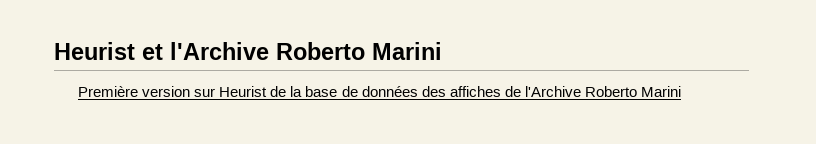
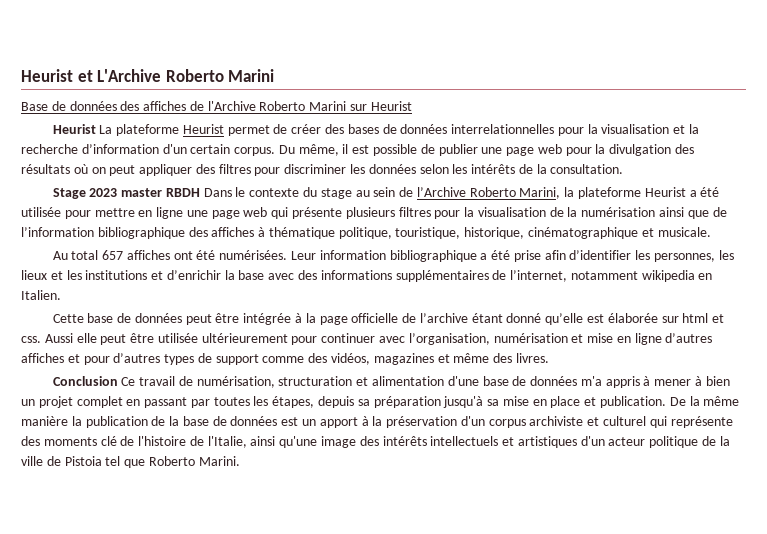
- Heurist et l'Archive Roberto Marini
+ Heurist et L'Archive Roberto Marini
- Première version sur Heurist de la base de données des affiches de l'Archive Roberto Marini
+ Base de données des affiches de l'Archive Roberto Marini sur Heurist
+ Heurist La plateforme Heurist permet de créer des bases de données interrelationnelles pour la visualisation et la recherche d’information d'un certain corpus. Du même, il est possible de publier une page web pour la divulgation des résultats où on peut appliquer des filtres pour discriminer les données selon les intérêts de la consultation.
+ Stage 2023 master RBDH Dans le contexte du stage au sein de l’Archive Roberto Marini, la plateforme Heurist a été utilisée pour mettre en ligne une page web qui présente plusieurs filtres pour la visualisation de la numérisation ainsi que de l’information bibliographique des affiches à thématique politique, touristique, historique, cinématographique et musicale.
+ Au total 657 affiches ont été numérisées. Leur information bibliographique a été prise afin d’identifier les personnes, les lieux et les institutions et d’enrichir la base avec des informations supplémentaires de l’internet, notamment wikipedia en Italien.
+ Cette base de données peut être intégrée à la page officielle de l’archive étant donné qu’elle est élaborée sur html et css. Aussi elle peut être utilisée ultérieurement pour continuer avec l’organisation, numérisation et mise en ligne d’autres affiches et pour d’autres types de support comme des vidéos, magazines et même des livres.
+ Conclusion Ce travail de numérisation, structuration et alimentation d'une base de données m'a appris à mener à bien un projet complet en passant par toutes les étapes, depuis sa préparation jusqu'à sa mise en place et publication. De la même manière la publication de la base de données est un apport à la préservation d'un corpus archiviste et culturel qui représente des moments clé de l'histoire de l'Italie, ainsi qu'une image des intérêts intellectuels et artistiques d'un acteur politique de la ville de Pistoia tel que Roberto Marini.

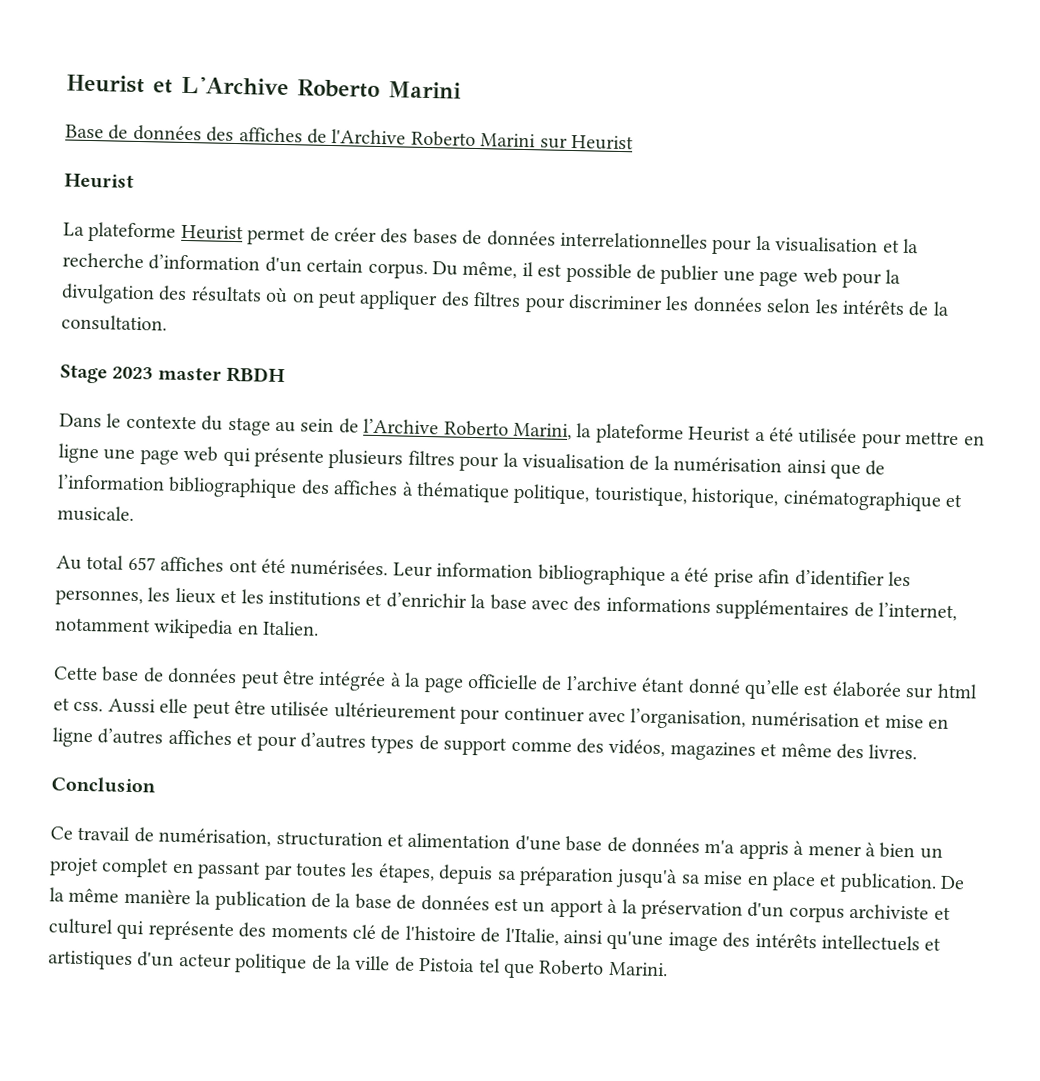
  Base de données des affiches de l'Archive Roberto Marini sur Heurist
- Heurist La plateforme Heurist permet de créer des bases de données interrelationnelles pour la visualisation et la recherche d’information d'un certain corpus.
+ Heurist
+ La plateforme Heurist permet de créer des bases de données interrelationnelles pour la visualisation et la recherche d’information d'un certain corpus.
- Stage 2023 master RBDH Dans le contexte du stage au sein de l’Archive Roberto Marini, la plateforme Heurist a été utilisée pour mettre en ligne une page web qui présente plusieurs filtres pour la visualisation de la numérisation ainsi que de l’information bibliographique des affiches à thématique politique, touristique, historique, cinématographique et musicale.
+ Stage 2023 master RBDH
+ Dans le contexte du stage au sein de l’Archive Roberto Marini, la plateforme Heurist a été utilisée pour mettre en ligne une page web qui présente plusieurs filtres pour la visualisation de la numérisation ainsi que de l’information bibliographique des affiches à thématique politique, touristique, historique, cinématographique et musicale.
- Conclusion Ce travail de numérisation, structuration et alimentation d'une base de données m'a appris à mener à bien un projet complet en passant par toutes les étapes, depuis sa préparation jusqu'à sa mise en place et publication.
+ Conclusion
+ Ce travail de numérisation, structuration et alimentation d'une base de données m'a appris à mener à bien un projet complet en passant par toutes les étapes, depuis sa préparation jusqu'à sa mise en place et publication.

